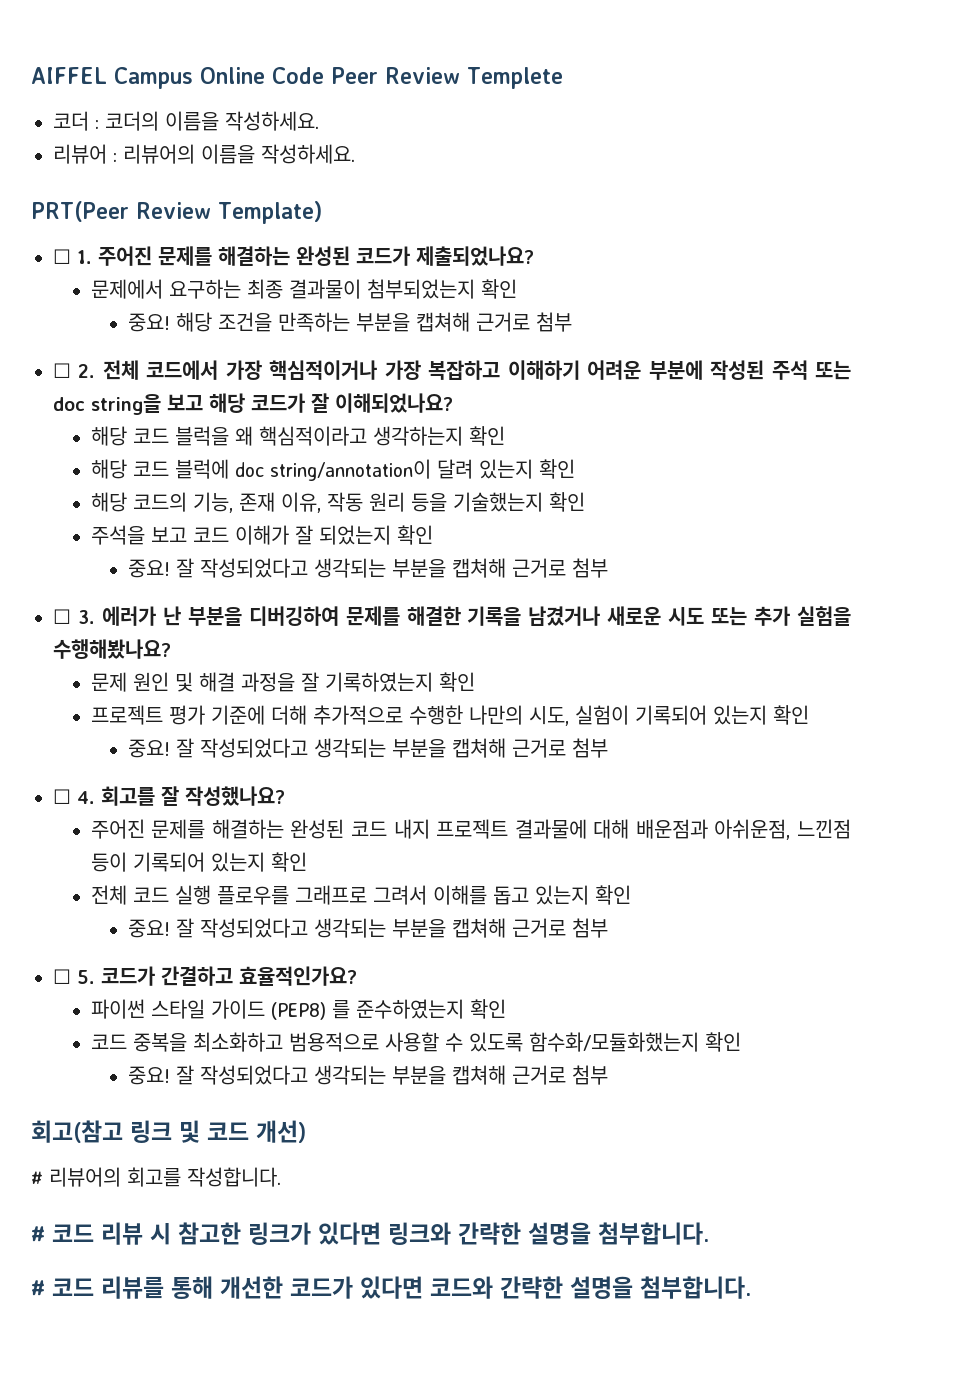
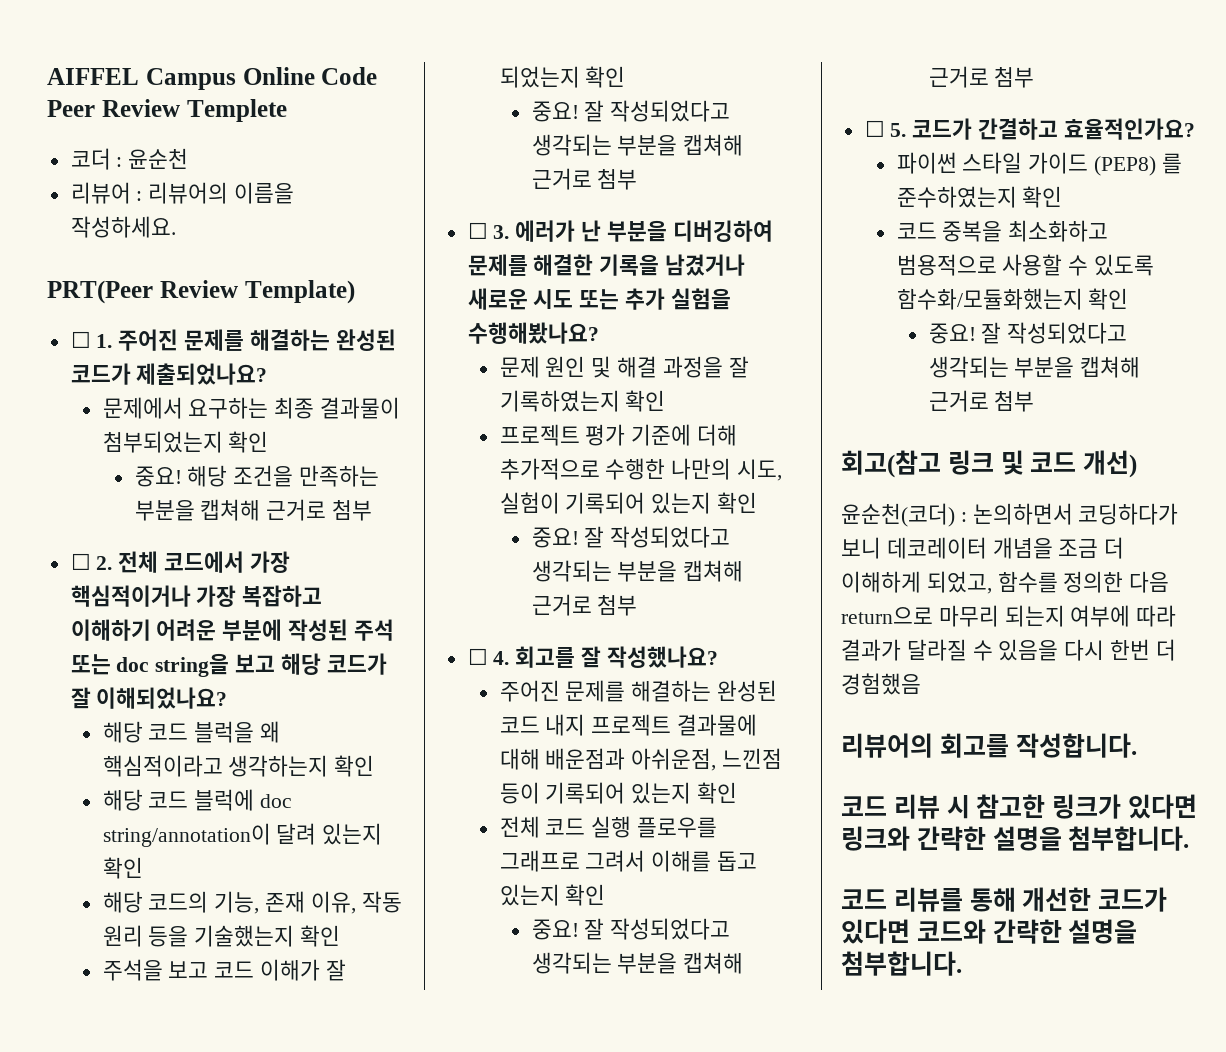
- 코더 : 코더의 이름을 작성하세요.
+ 코더 : 윤순천
- # 리뷰어의 회고를 작성합니다.
+ 윤순천(코더) : 논의하면서 코딩하다가 보니 데코레이터 개념을 조금 더 이해하게 되었고, 함수를 정의한 다음 return으로 마무리 되는지 여부에 따라 결과가 달라질 수 있음을 다시 한번 더 경험했음
+ 리뷰어의 회고를 작성합니다.
- # 코드 리뷰 시 참고한 링크가 있다면 링크와 간략한 설명을 첨부합니다.
+ 코드 리뷰 시 참고한 링크가 있다면 링크와 간략한 설명을 첨부합니다.
- # 코드 리뷰를 통해 개선한 코드가 있다면 코드와 간략한 설명을 첨부합니다.
+ 코드 리뷰를 통해 개선한 코드가 있다면 코드와 간략한 설명을 첨부합니다.

